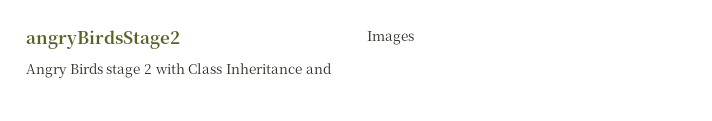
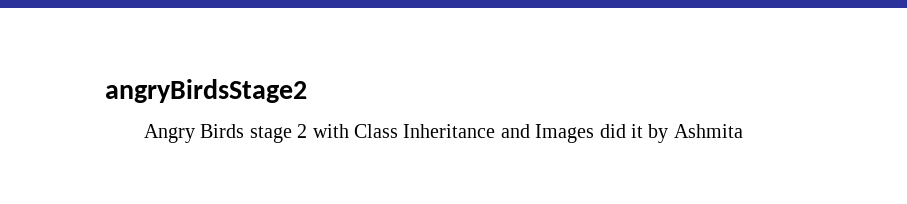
- Angry Birds stage 2 with Class Inheritance and Images
+ Angry Birds stage 2 with Class Inheritance and Images did it by Ashmita

